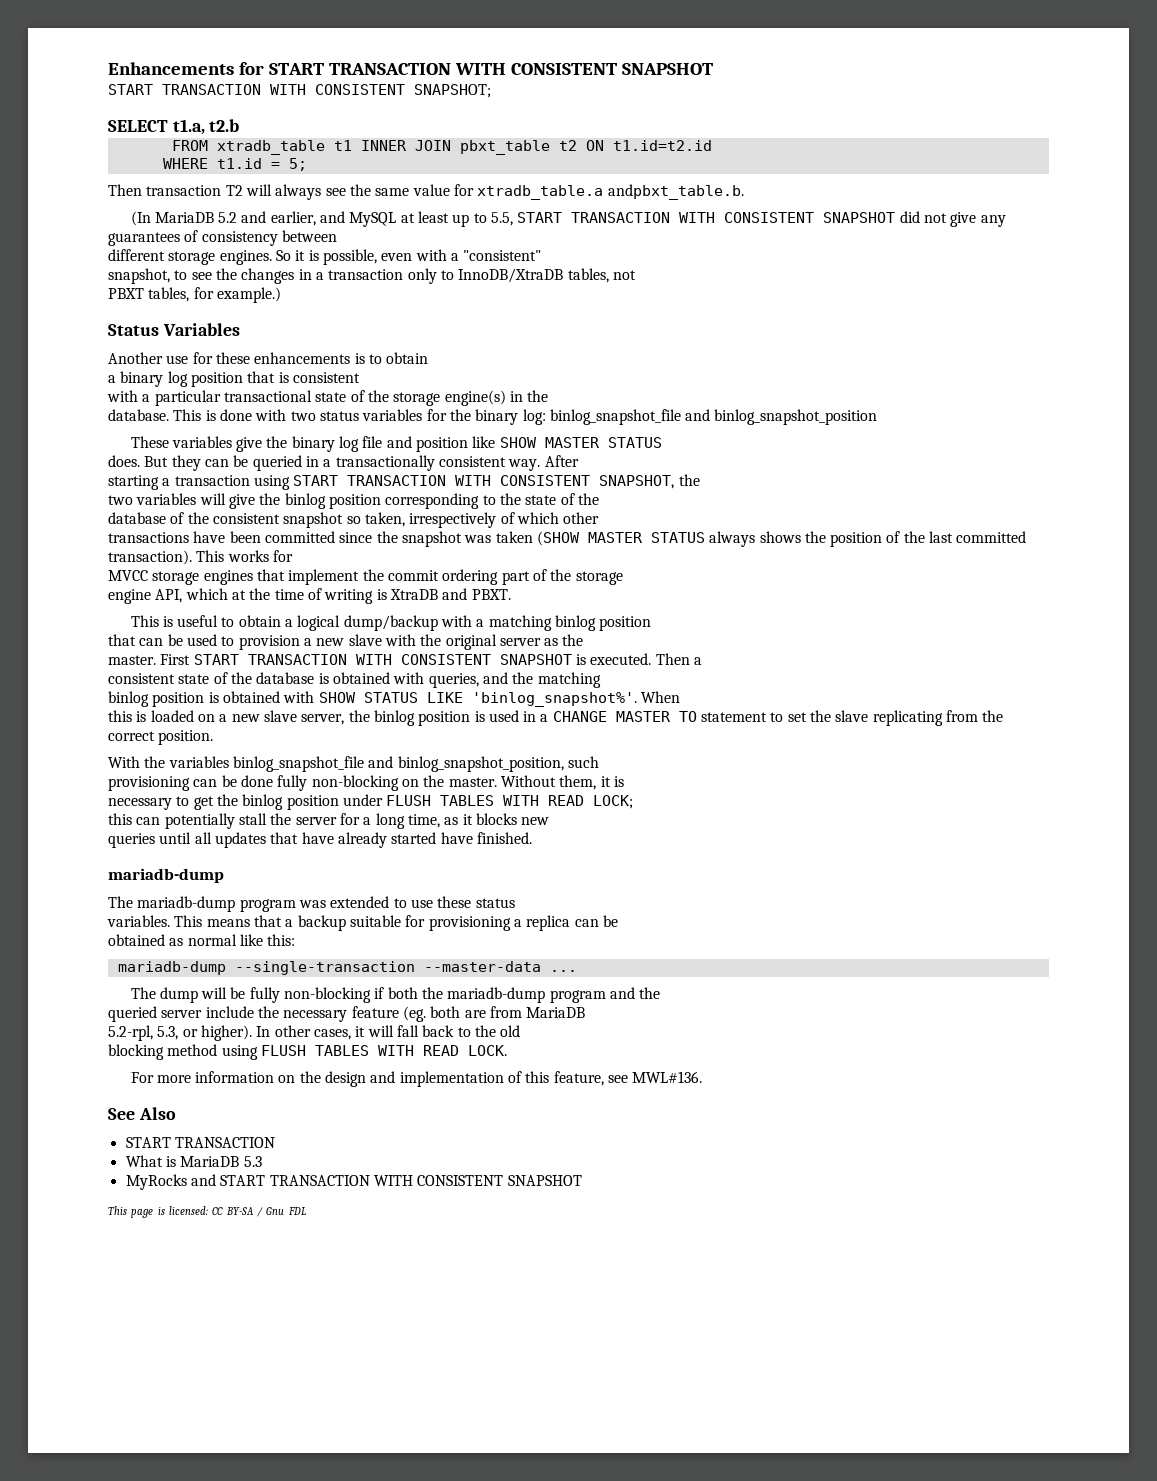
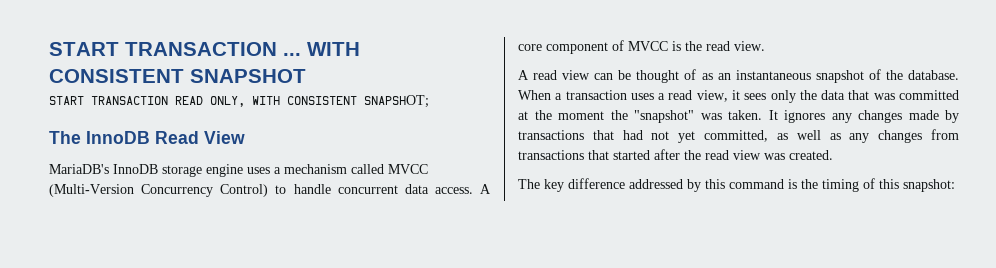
- Enhancements for START TRANSACTION WITH CONSISTENT SNAPSHOT
+ START TRANSACTION ... WITH CONSISTENT SNAPSHOT
- START TRANSACTION WITH CONSISTENT SNAPSHOT;
+ START TRANSACTION READ ONLY, WITH CONSISTENT SNAPSHOT;
- SELECT t1.a, t2.b
- FROM xtradb_table t1 INNER JOIN pbxt_table t2 ON t1.id=t2.id
- WHERE t1.id = 5;
- Then transaction T2 will always see the same value for xtradb_table.a andpbxt_table.b.
- (In MariaDB 5.2 and earlier, and MySQL at least up to 5.5, START TRANSACTION WITH CONSISTENT SNAPSHOT did not give any guarantees of consistency between
- different storage engines. So it is possible, even with a "consistent"
- snapshot, to see the changes in a transaction only to InnoDB/XtraDB tables, not
- PBXT tables, for example.)
- Status Variables
- Another use for these enhancements is to obtain
- a binary log position that is consistent
- with a particular transactional state of the storage engine(s) in the
- database. This is done with two status variables for the binary log: binlog_snapshot_file and binlog_snapshot_position
- These variables give the binary log file and position like SHOW MASTER STATUS
- does. But they can be queried in a transactionally consistent way. After
- starting a transaction using START TRANSACTION WITH CONSISTENT SNAPSHOT, the
- two variables will give the binlog position corresponding to the state of the
- database of the consistent snapshot so taken, irrespectively of which other
- transactions have been committed since the snapshot was taken (SHOW MASTER STATUS always shows the position of the last committed transaction). This works for
- MVCC storage engines that implement the commit ordering part of the storage
- engine API, which at the time of writing is XtraDB and PBXT.
- This is useful to obtain a logical dump/backup with a matching binlog position
- that can be used to provision a new slave with the original server as the
- master. First START TRANSACTION WITH CONSISTENT SNAPSHOT is executed. Then a
- consistent state of the database is obtained with queries, and the matching
- binlog position is obtained with SHOW STATUS LIKE 'binlog_snapshot%'. When
- this is loaded on a new slave server, the binlog position is used in a CHANGE MASTER TO statement to set the slave replicating from the correct position.
- With the variables binlog_snapshot_file and binlog_snapshot_position, such
- provisioning can be done fully non-blocking on the master. Without them, it is
- necessary to get the binlog position under FLUSH TABLES WITH READ LOCK;
- this can potentially stall the server for a long time, as it blocks new
- queries until all updates that have already started have finished.
- mariadb-dump
- The mariadb-dump program was extended to use these status
- variables. This means that a backup suitable for provisioning a replica can be
- obtained as normal like this:
- mariadb-dump --single-transaction --master-data ...
- The dump will be fully non-blocking if both the mariadb-dump program and the
- queried server include the necessary feature (eg. both are from MariaDB
- 5.2-rpl, 5.3, or higher). In other cases, it will fall back to the old
- blocking method using FLUSH TABLES WITH READ LOCK.
- For more information on the design and implementation of this feature, see MWL#136.
- See Also
- START TRANSACTION
- What is MariaDB 5.3
- MyRocks and START TRANSACTION WITH CONSISTENT SNAPSHOT
- This page is licensed: CC BY-SA / Gnu FDL
+ The InnoDB Read View
+ MariaDB's InnoDB storage engine uses a mechanism called MVCC (Multi-Version Concurrency Control) to handle concurrent data access. A core component of MVCC is the read view.
+ A read view can be thought of as an instantaneous snapshot of the database. When a transaction uses a read view, it sees only the data that was committed at the moment the "snapshot" was taken. It ignores any changes made by transactions that had not yet committed, as well as any changes from transactions that started after the read view was created.
+ The key difference addressed by this command is the timing of this snapshot:

